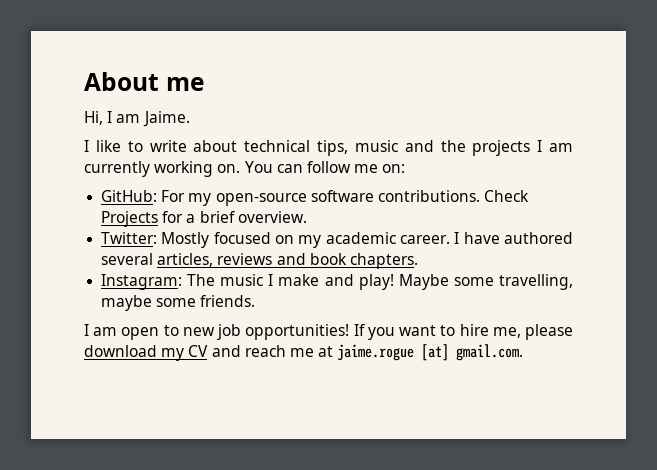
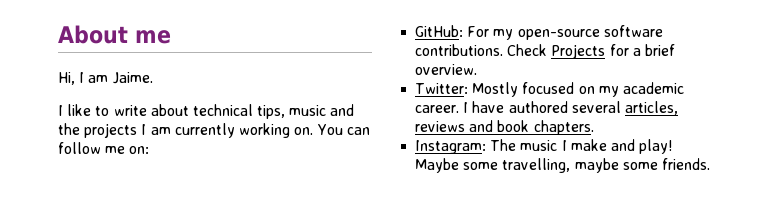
- I am open to new job opportunities! If you want to hire me, please download my CV and reach me at jaime.rogue [at] gmail.com.

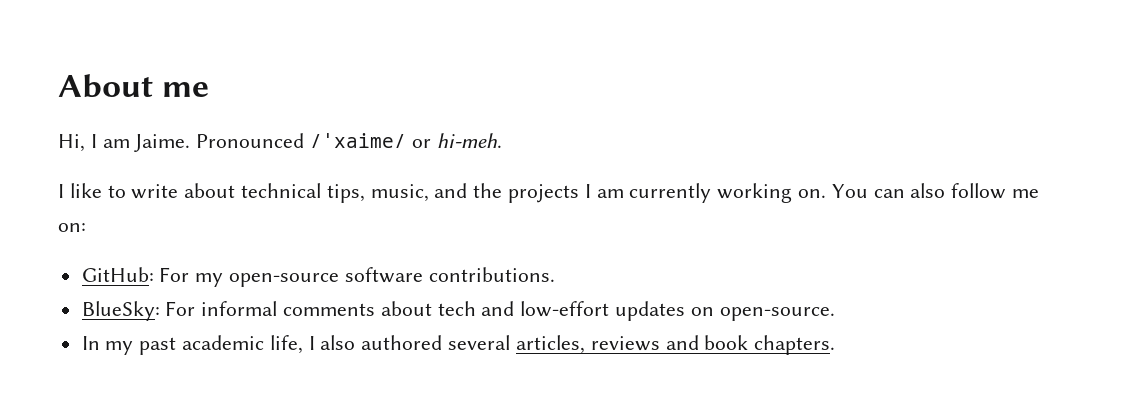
+ Pronounced /ˈxaime/ or hi-meh.
- I like to write about technical tips, music and the projects I am currently working on.
+ I like to write about technical tips, music, and the projects I am currently working on.
- You can follow me on:
+ You can also follow me on:
- GitHub: For my open-source software contributions. Check Projects for a brief overview.
- Twitter: Mostly focused on my academic career. I have authored several articles, reviews and book chapters.
+ GitHub: For my open-source software contributions.
+ BlueSky: For informal comments about tech and low-effort updates on open-source.
+ In my past academic life, I also authored several articles, reviews and book chapters.
- Instagram: The music I make and play! Maybe some travelling, maybe some friends.

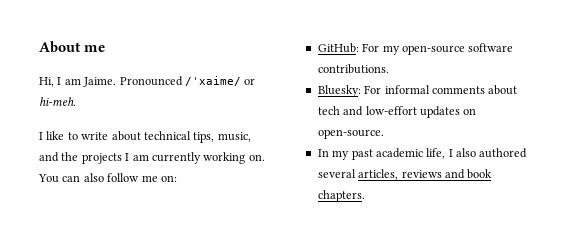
- BlueSky: For informal comments about tech and low-effort updates on open-source.
+ Bluesky: For informal comments about tech and low-effort updates on open-source.

